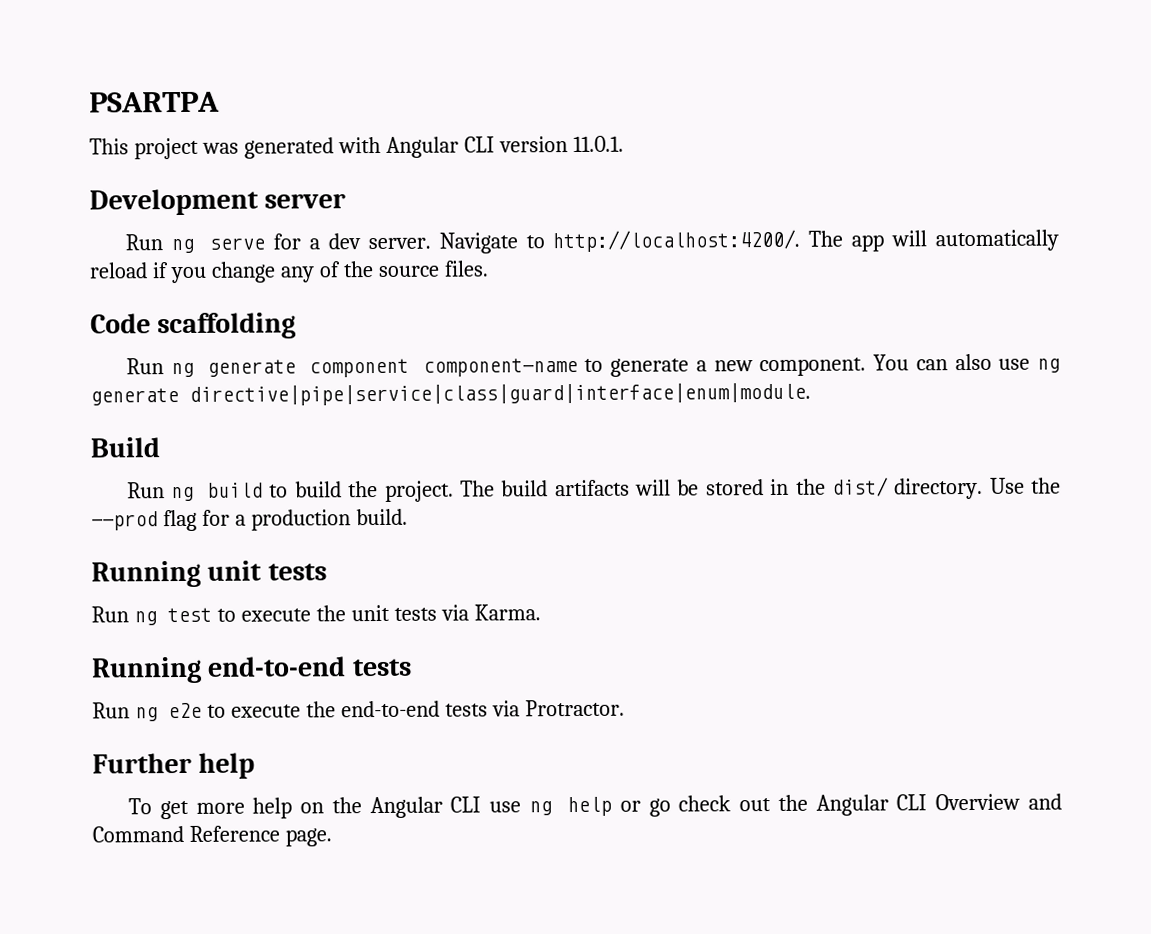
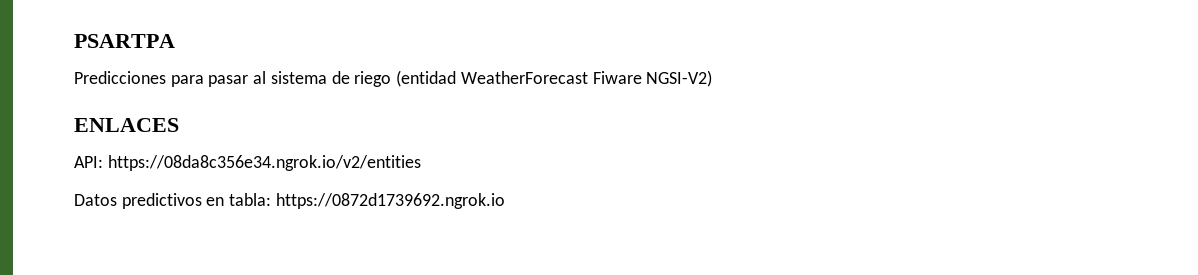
- This project was generated with Angular CLI version 11.0.1.
- Development server
- Run ng serve for a dev server. Navigate to http://localhost:4200/. The app will automatically reload if you change any of the source files.
- Code scaffolding
- Run ng generate component component-name to generate a new component. You can also use ng generate directive|pipe|service|class|guard|interface|enum|module.
- Build
- Run ng build to build the project. The build artifacts will be stored in the dist/ directory. Use the --prod flag for a production build.
- Running unit tests
- Run ng test to execute the unit tests via Karma.
- Running end-to-end tests
- Run ng e2e to execute the end-to-end tests via Protractor.
- Further help
- To get more help on the Angular CLI use ng help or go check out the Angular CLI Overview and Command Reference page.
+ Predicciones para pasar al sistema de riego (entidad WeatherForecast Fiware NGSI-V2)
+ ENLACES
+ API: https://08da8c356e34.ngrok.io/v2/entities
+ Datos predictivos en tabla: https://0872d1739692.ngrok.io

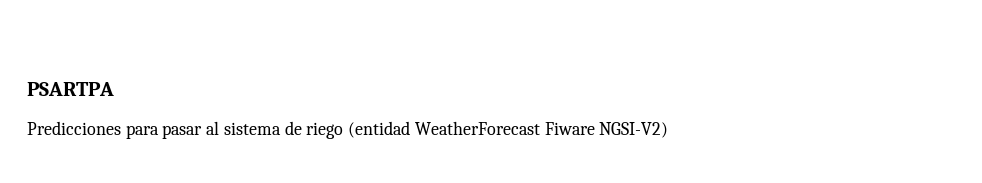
- ENLACES
- API: https://08da8c356e34.ngrok.io/v2/entities
- Datos predictivos en tabla: https://0872d1739692.ngrok.io

